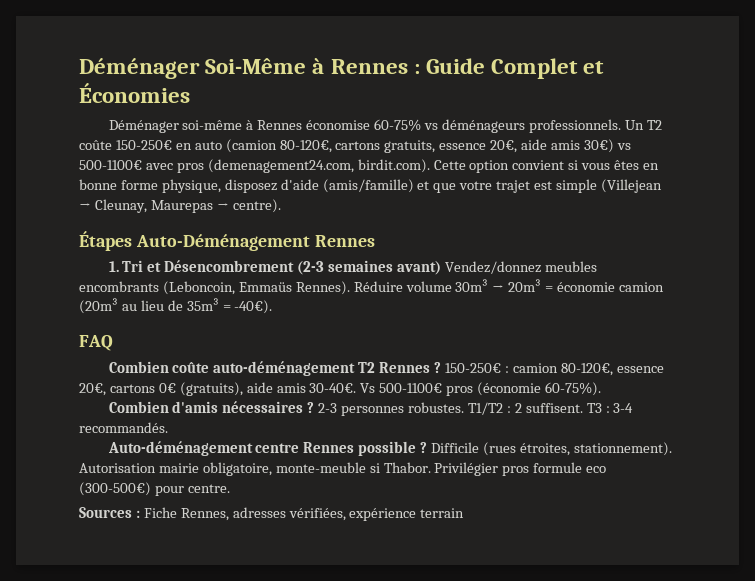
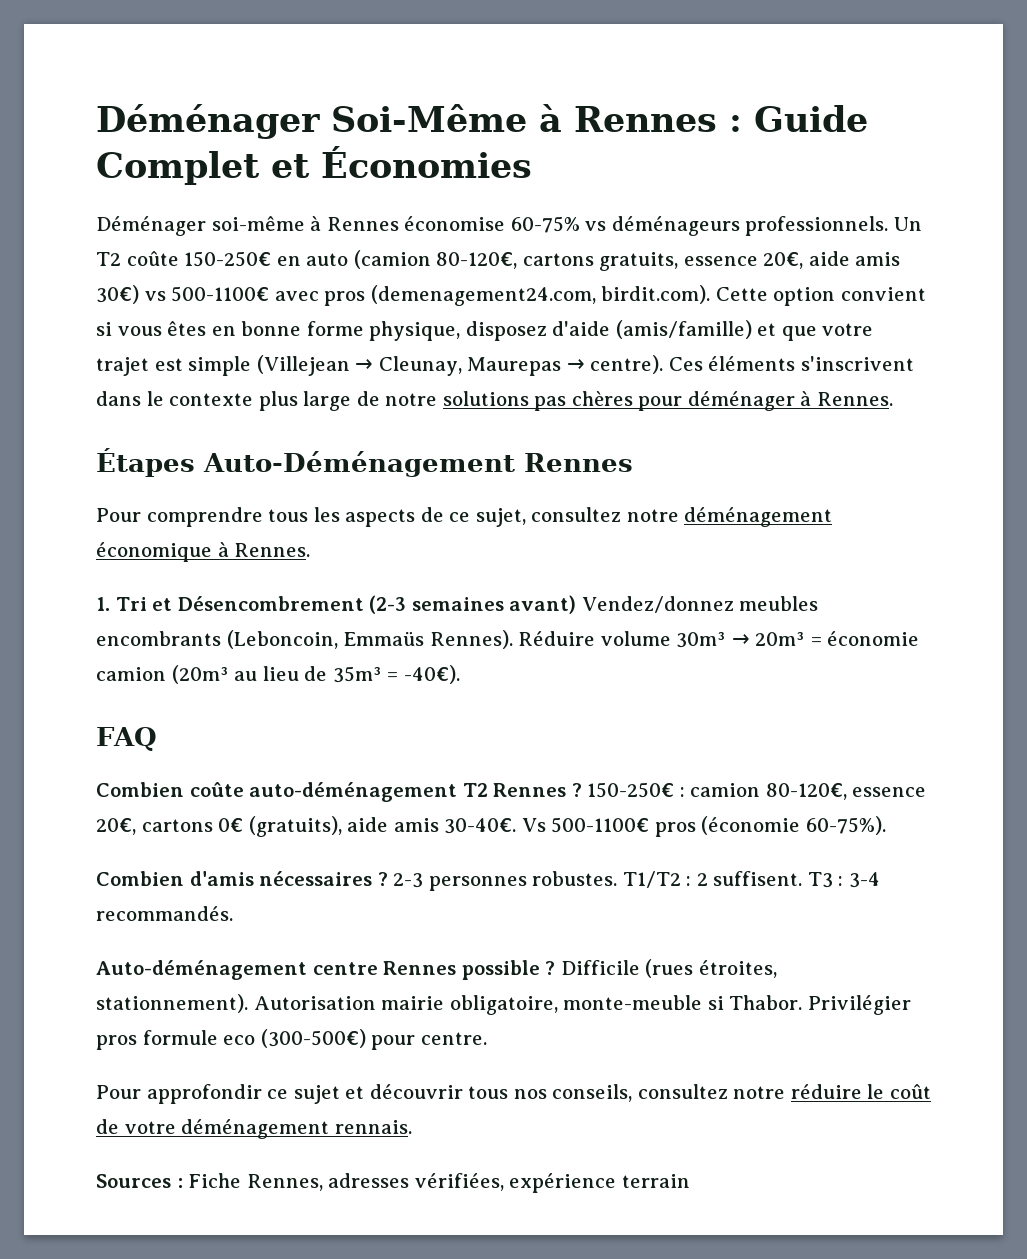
- Un T2 coûte 150-250€ en auto (camion 80-120€, cartons gratuits, essence 20€, aide amis 30€) vs 500-1100€ avec pros (demenagement24.com, birdit.com). Cette option convient si vous êtes en bonne forme physique, disposez d'aide (amis/famille) et que votre trajet est simple (Villejean → Cleunay, Maurepas → centre).
+ Un T2 coûte 150-250€ en auto (camion 80-120€, cartons gratuits, essence 20€, aide amis 30€) vs 500-1100€ avec pros (demenagement24.com, birdit.com). Cette option convient si vous êtes en bonne forme physique, disposez d'aide (amis/famille) et que votre trajet est simple (Villejean → Cleunay, Maurepas → centre). Ces éléments s'inscrivent dans le contexte plus large de notre solutions pas chères pour déménager à Rennes.
  Étapes Auto-Déménagement Rennes
+ Pour comprendre tous les aspects de ce sujet, consultez notre déménagement économique à Rennes.
+ Pour approfondir ce sujet et découvrir tous nos conseils, consultez notre réduire le coût de votre déménagement rennais.

